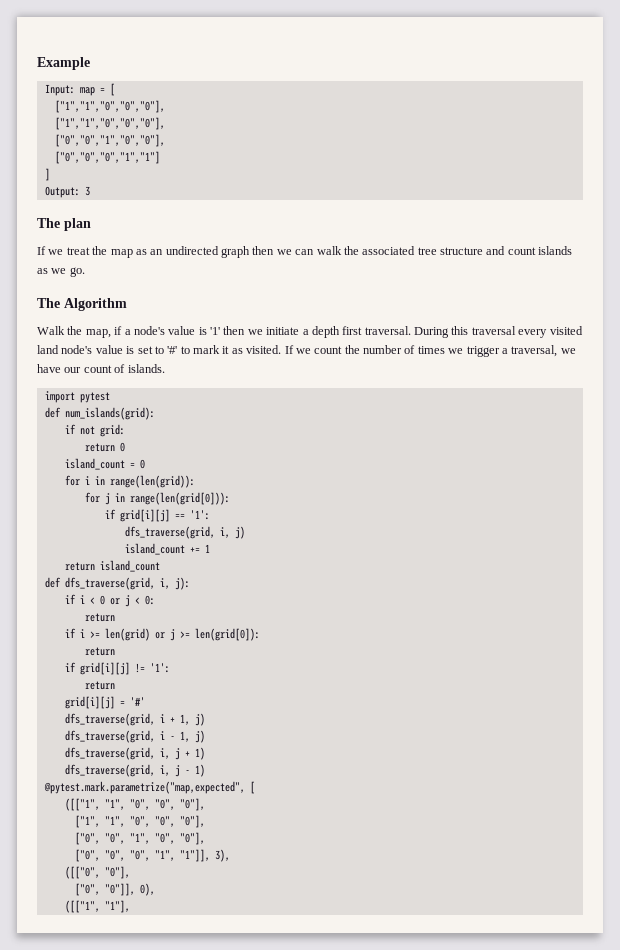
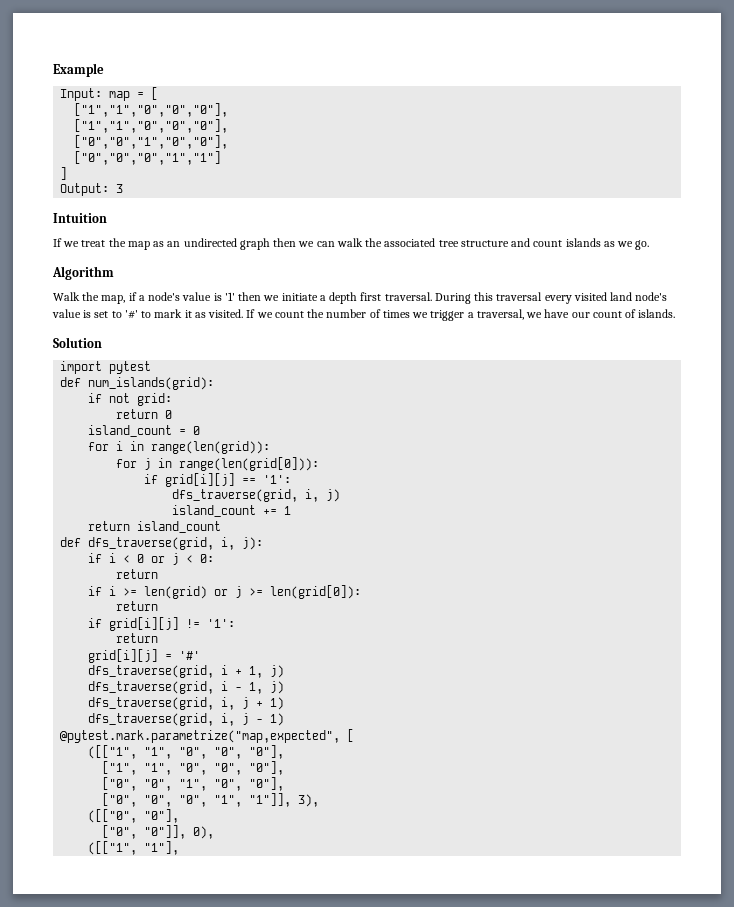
- The plan
+ Intuition
- The Algorithm
+ Algorithm
+ Solution

